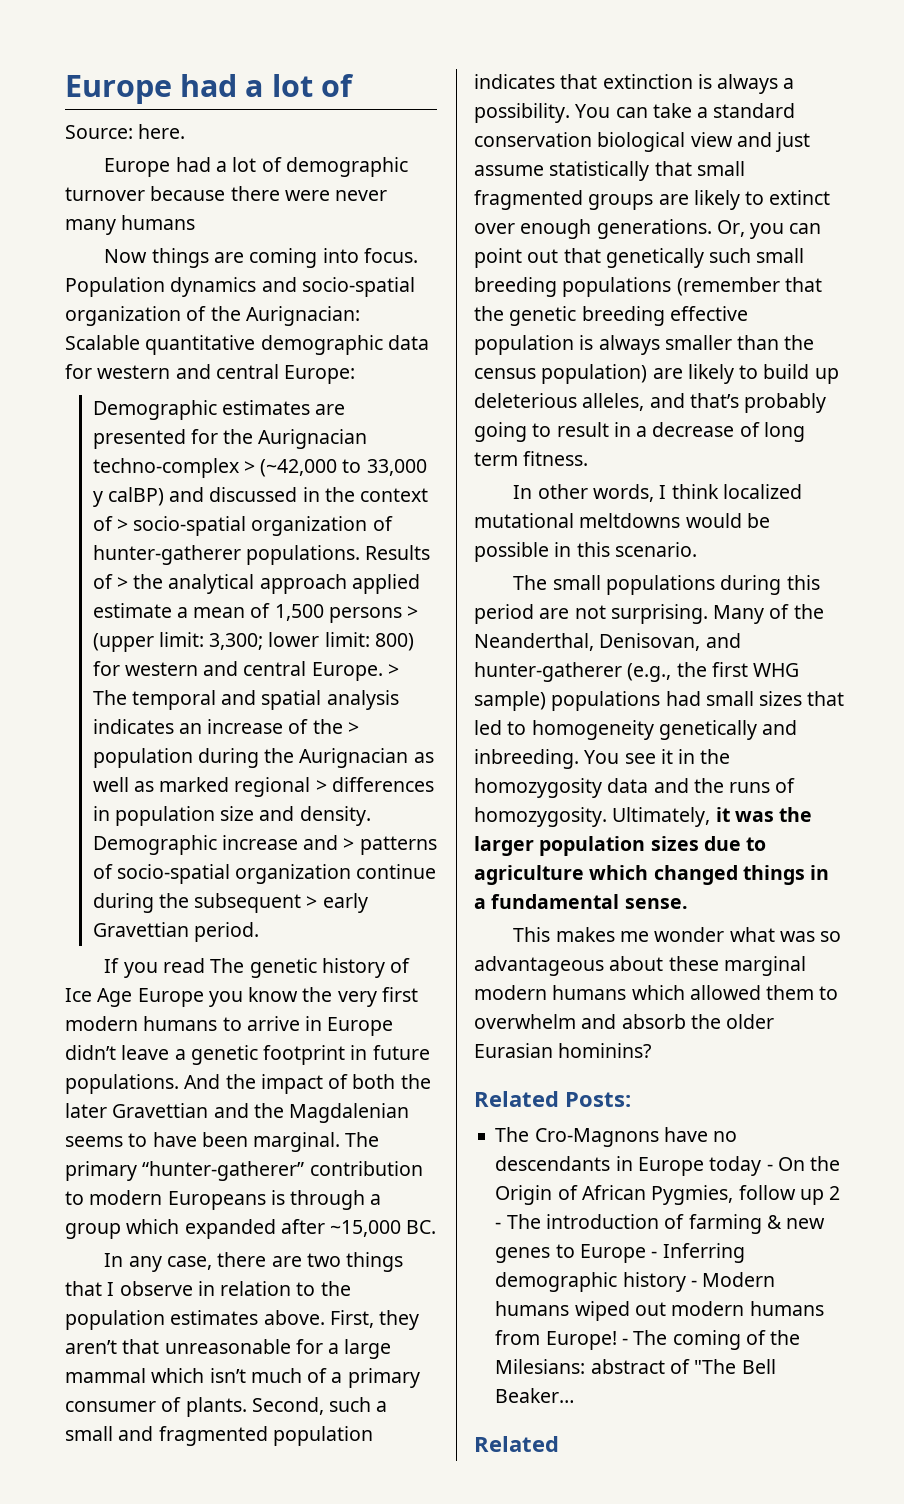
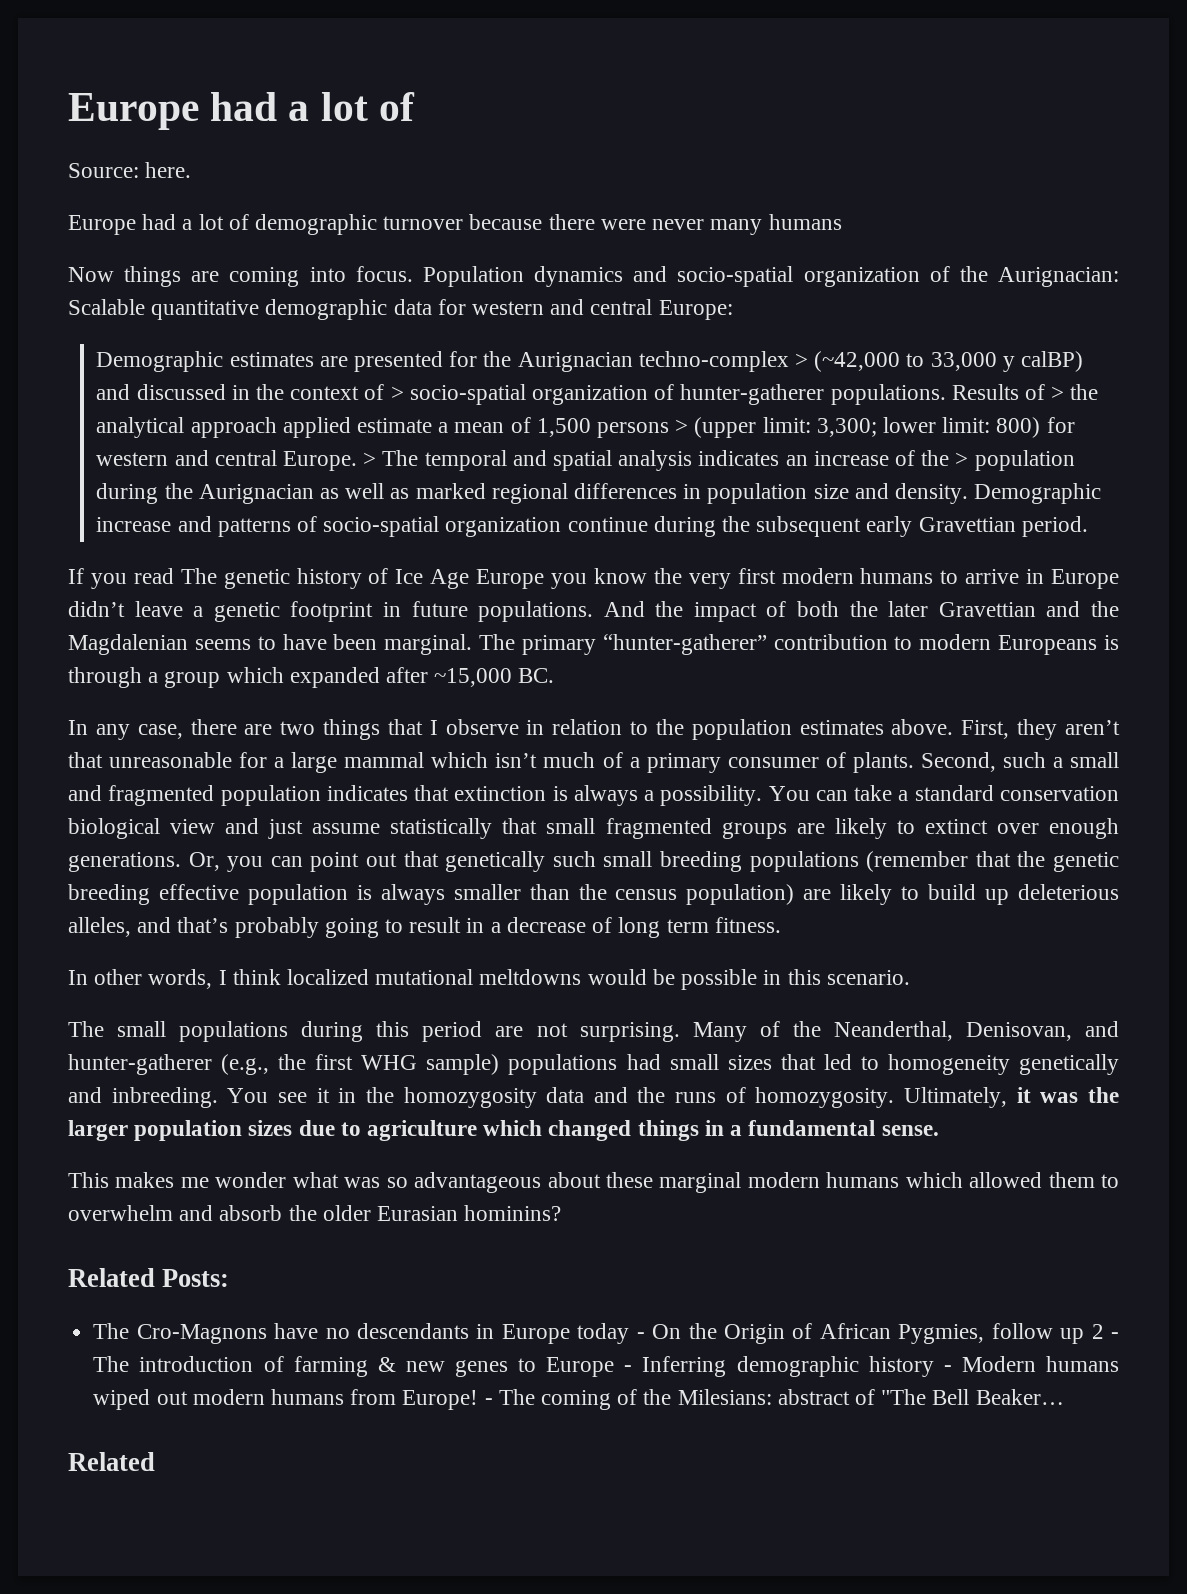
- > The temporal and spatial analysis indicates an increase of the > population during the Aurignacian as well as marked regional > differences in population size and density.
+ > The temporal and spatial analysis indicates an increase of the > population during the Aurignacian as well as marked regional differences in population size and density.
- Demographic increase and > patterns of socio-spatial organization continue during the subsequent > early Gravettian period.
+ Demographic increase and patterns of socio-spatial organization continue during the subsequent early Gravettian period.

